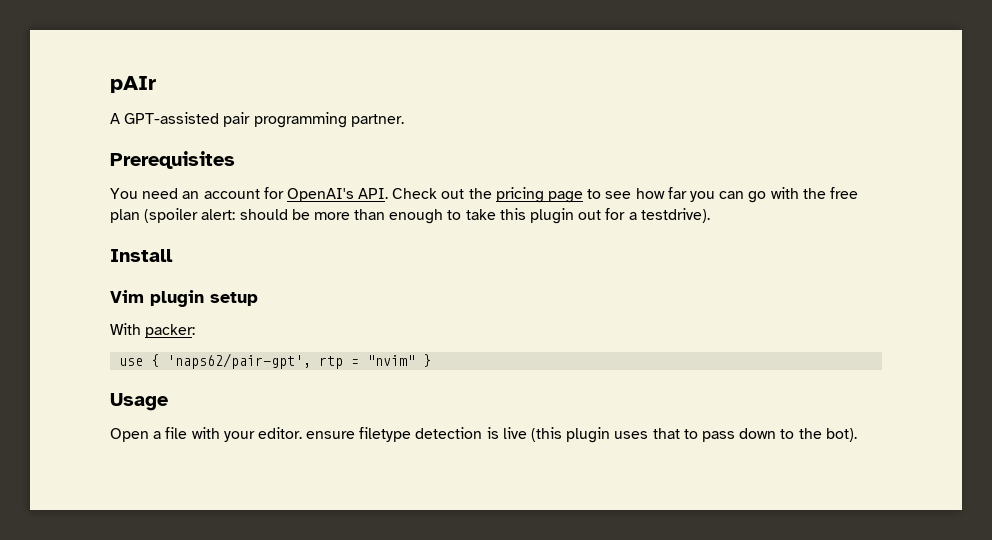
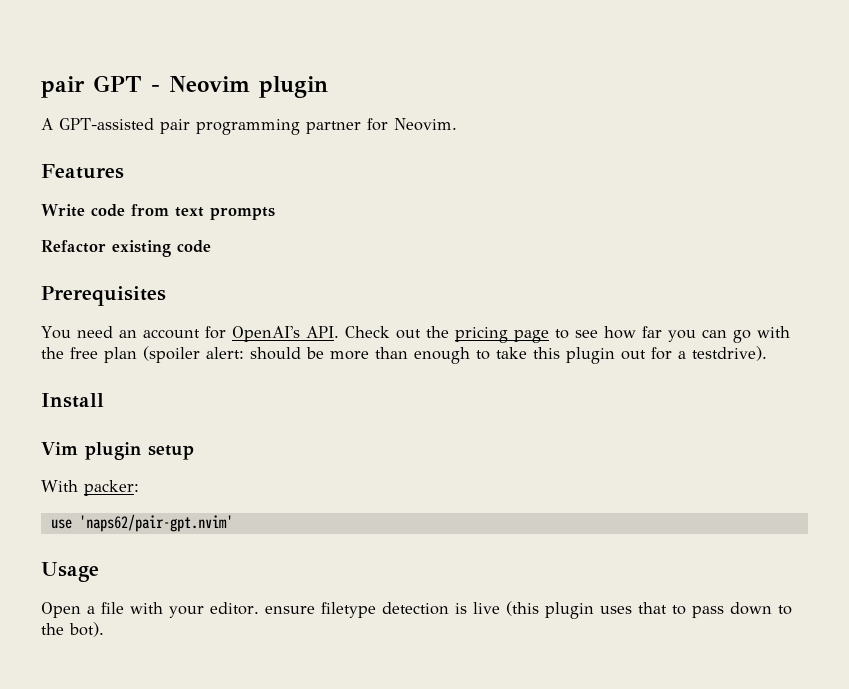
- pAIr
+ pair GPT - Neovim plugin
- A GPT-assisted pair programming partner.
+ A GPT-assisted pair programming partner for Neovim.
+ Features
+ Write code from text prompts
+ Refactor existing code
- use { 'naps62/pair-gpt', rtp = "nvim" }
+ use 'naps62/pair-gpt.nvim'

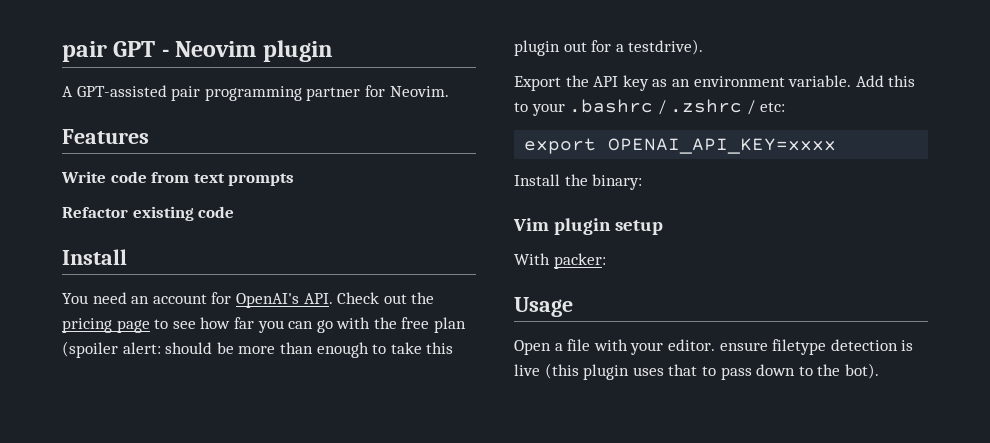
  Refactor existing code
- Prerequisites
+ Install
- Install
+ Export the API key as an environment variable. Add this to your .bashrc / .zshrc / etc:
+ export OPENAI_API_KEY=xxxx
+ Install the binary:
- use 'naps62/pair-gpt.nvim'

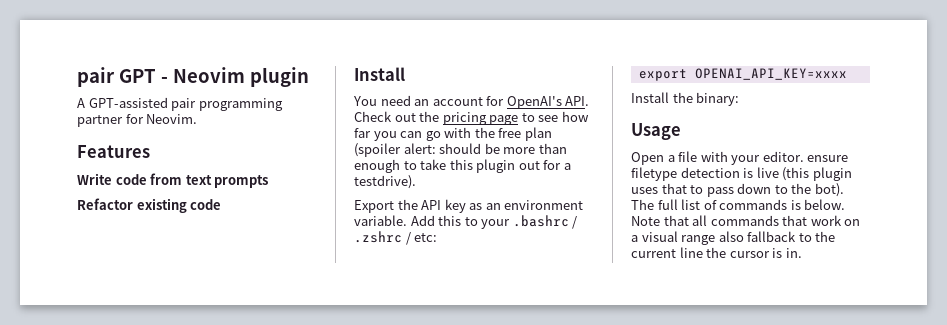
- Vim plugin setup
- With packer:
+ The full list of commands is below. Note that all commands that work on a visual range also fallback to the current line the cursor is in.

